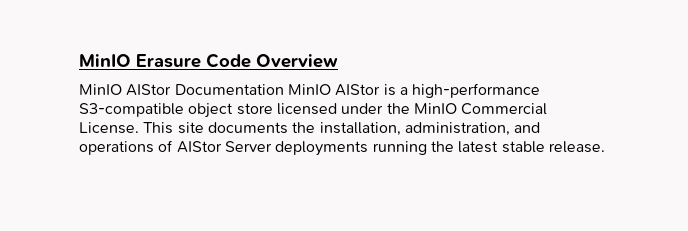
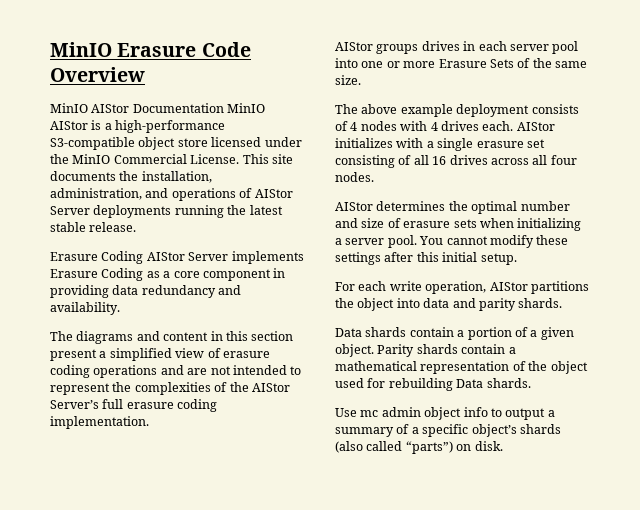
+ Erasure Coding AIStor Server implements Erasure Coding as a core component in providing data redundancy and availability.
+ The diagrams and content in this section present a simplified view of erasure coding operations and are not intended to represent the complexities of the AIStor Server’s full erasure coding implementation.
+ AIStor groups drives in each server pool into one or more Erasure Sets of the same size.
+ The above example deployment consists of 4 nodes with 4 drives each. AIStor initializes with a single erasure set consisting of all 16 drives across all four nodes.
+ AIStor determines the optimal number and size of erasure sets when initializing a server pool. You cannot modify these settings after this initial setup.
+ For each write operation, AIStor partitions the object into data and parity shards.
+ Data shards contain a portion of a given object. Parity shards contain a mathematical representation of the object used for rebuilding Data shards.
+ Use mc admin object info to output a summary of a specific object’s shards (also called “parts”) on disk.

